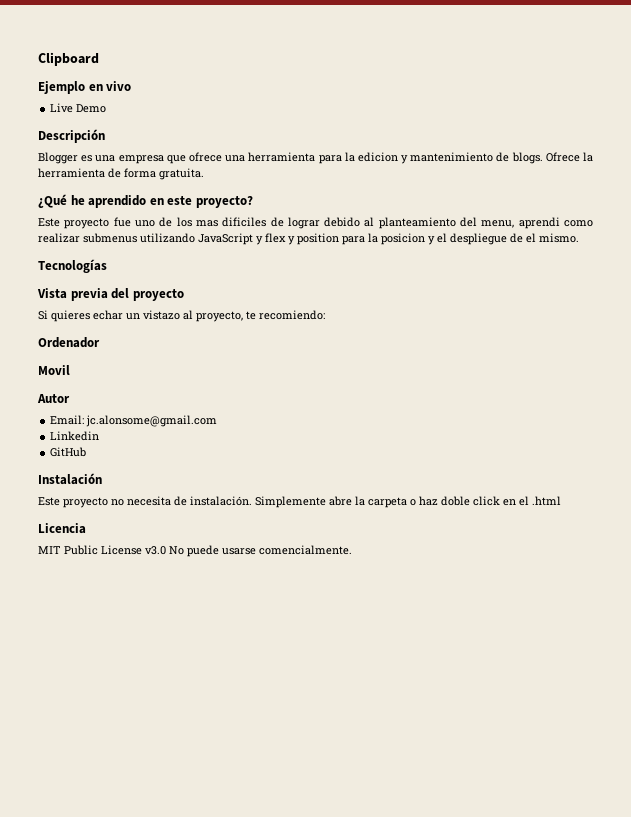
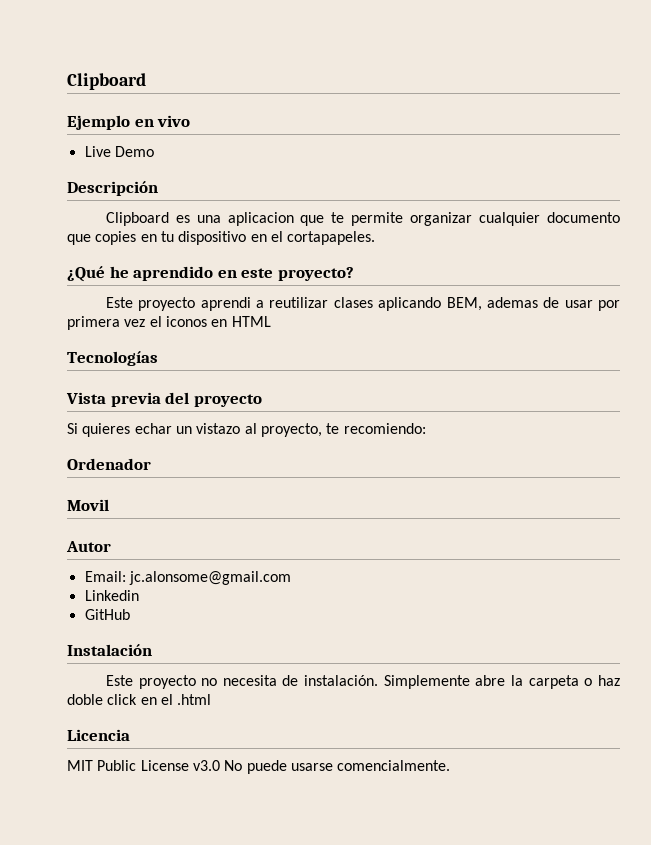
- Blogger es una empresa que ofrece una herramienta para la edicion y mantenimiento de blogs. Ofrece la herramienta de forma gratuita.
+ Clipboard es una aplicacion que te permite organizar cualquier documento que copies en tu dispositivo en el cortapapeles.
- Este proyecto fue uno de los mas dificiles de lograr debido al planteamiento del menu, aprendi como realizar submenus utilizando JavaScript y flex y position para la posicion y el despliegue de el mismo.
+ Este proyecto aprendi a reutilizar clases aplicando BEM, ademas de usar por primera vez el iconos en HTML

